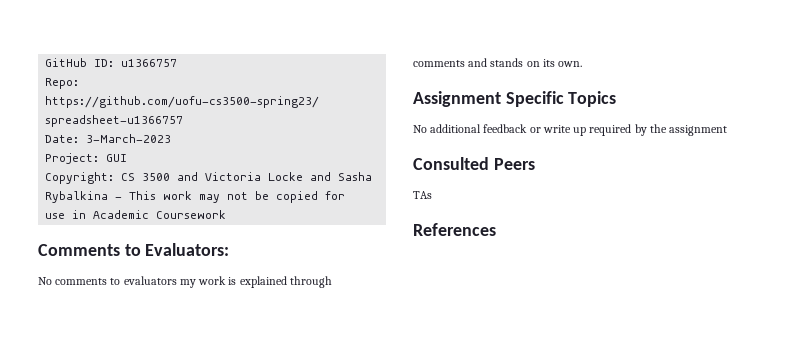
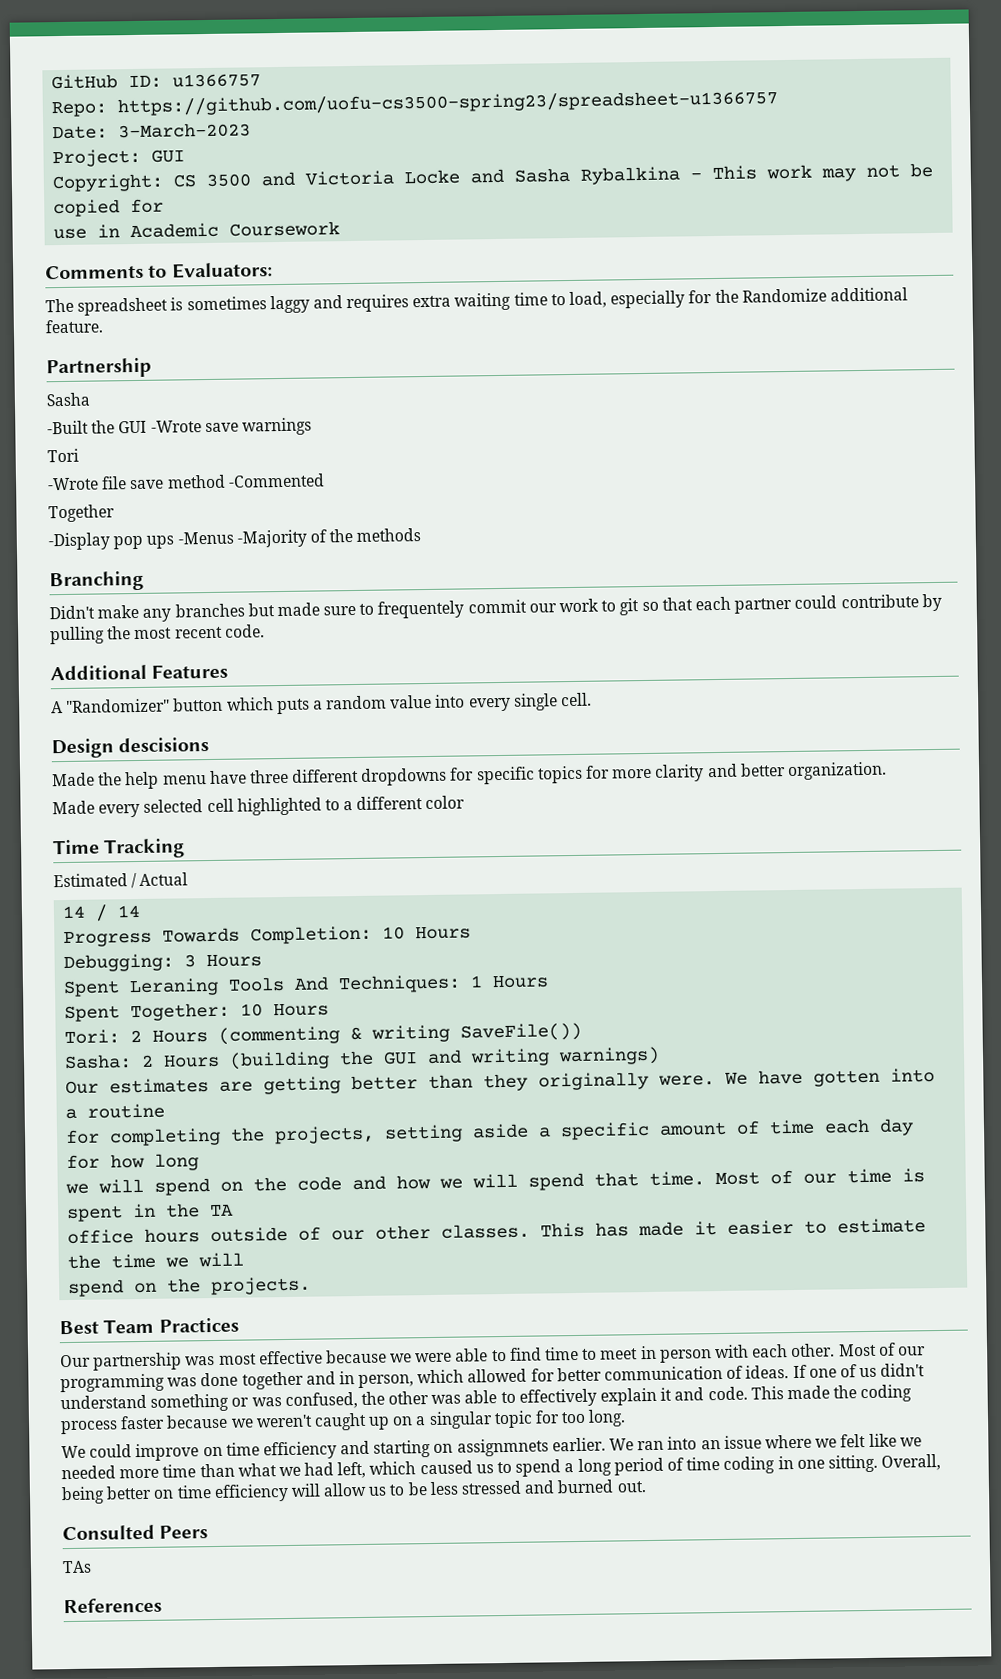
- No comments to evaluators my work is explained through comments and stands on its own.
- Assignment Specific Topics
- No additional feedback or write up required by the assignment
+ The spreadsheet is sometimes laggy and requires extra waiting time to load, especially for the Randomize additional feature.
+ Partnership
+ Sasha
+ -Built the GUI -Wrote save warnings
+ Tori
+ -Wrote file save method -Commented
+ Together
+ -Display pop ups -Menus -Majority of the methods
+ Branching
+ Didn't make any branches but made sure to frequentely commit our work to git so that each partner could contribute by pulling the most recent code.
+ Additional Features
+ A "Randomizer" button which puts a random value into every single cell.
+ Design descisions
+ Made the help menu have three different dropdowns for specific topics for more clarity and better organization.
+ Made every selected cell highlighted to a different color
+ Time Tracking
+ Estimated / Actual
+ 14 / 14
+ Progress Towards Completion: 10 Hours
+ Debugging: 3 Hours
+ Spent Leraning Tools And Techniques: 1 Hours
+ Spent Together: 10 Hours
+ Tori: 2 Hours (commenting & writing SaveFile())
+ Sasha: 2 Hours (building the GUI and writing warnings)
+ Our estimates are getting better than they originally were. We have gotten into a routine
+ for completing the projects, setting aside a specific amount of time each day for how long
+ we will spend on the code and how we will spend that time. Most of our time is spent in the TA
+ office hours outside of our other classes. This has made it easier to estimate the time we will
+ spend on the projects.
+ Best Team Practices
+ Our partnership was most effective because we were able to find time to meet in person with each other. Most of our programming was done together and in person, which allowed for better communication of ideas. If one of us didn't understand something or was confused, the other was able to effectively explain it and code. This made the coding process faster because we weren't caught up on a singular topic for too long.
+ We could improve on time efficiency and starting on assignmnets earlier. We ran into an issue where we felt like we needed more time than what we had left, which caused us to spend a long period of time coding in one sitting. Overall, being better on time efficiency will allow us to be less stressed and burned out.

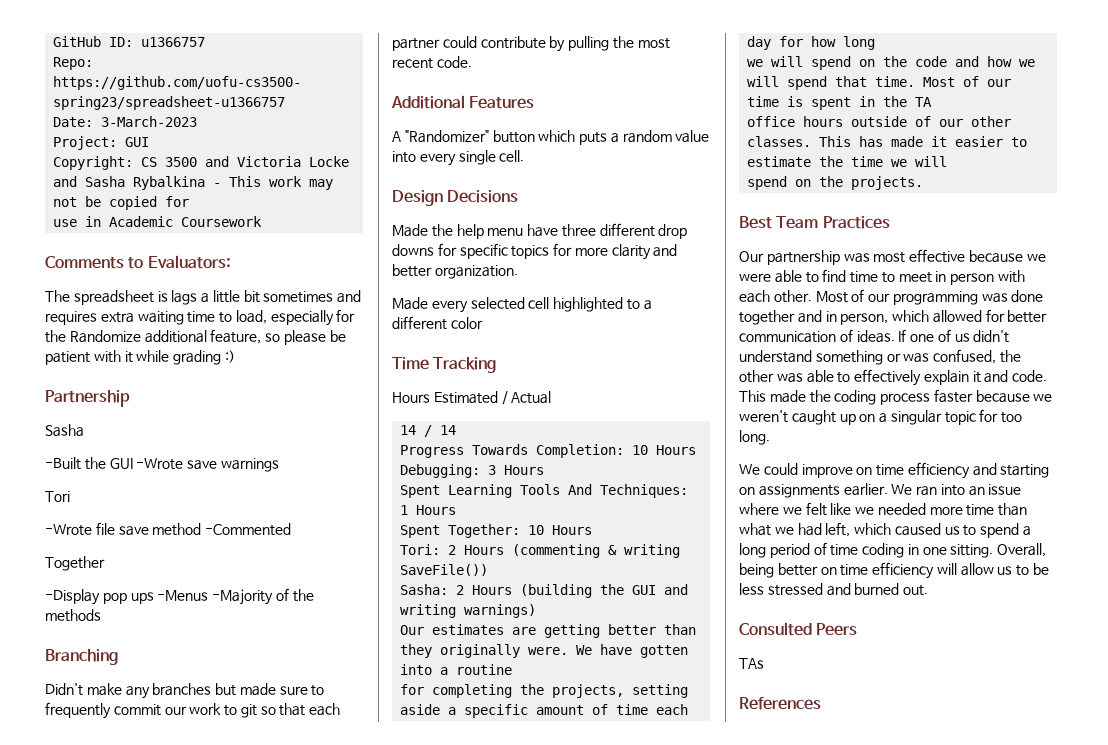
- The spreadsheet is sometimes laggy and requires extra waiting time to load, especially for the Randomize additional feature.
+ The spreadsheet is lags a little bit sometimes and requires extra waiting time to load, especially for the Randomize additional feature, so please be patient with it while grading :)
- Didn't make any branches but made sure to frequentely commit our work to git so that each partner could contribute by pulling the most recent code.
+ Didn't make any branches but made sure to frequently commit our work to git so that each partner could contribute by pulling the most recent code.
- Design descisions
+ Design Decisions
- Made the help menu have three different dropdowns for specific topics for more clarity and better organization.
+ Made the help menu have three different drop downs for specific topics for more clarity and better organization.
- Estimated / Actual
+ Hours Estimated / Actual
- Spent Leraning Tools And Techniques: 1 Hours
+ Spent Learning Tools And Techniques: 1 Hours
- We could improve on time efficiency and starting on assignmnets earlier.
+ We could improve on time efficiency and starting on assignments earlier.

